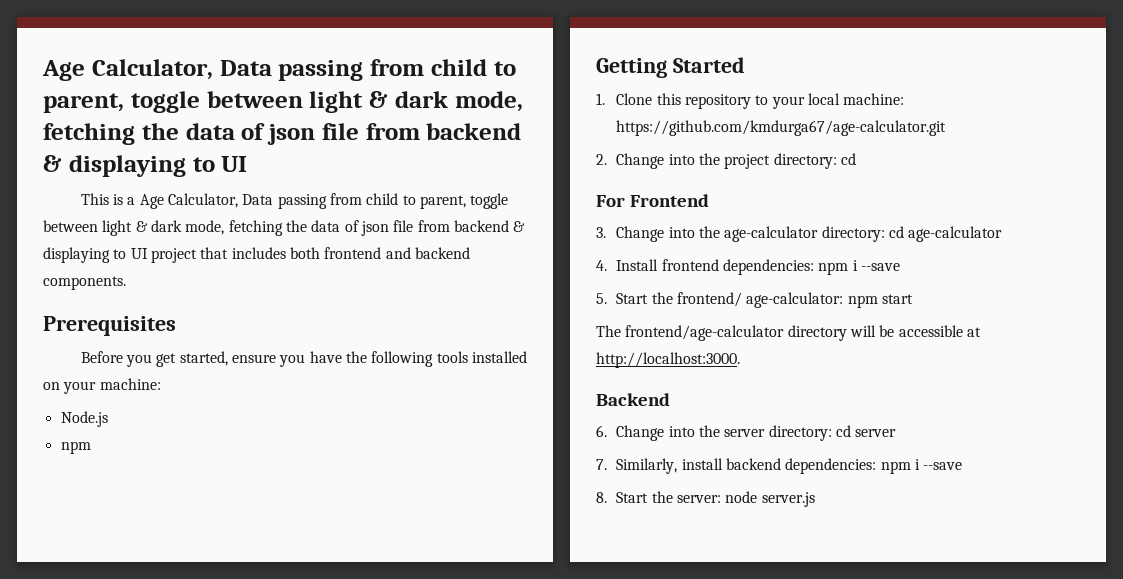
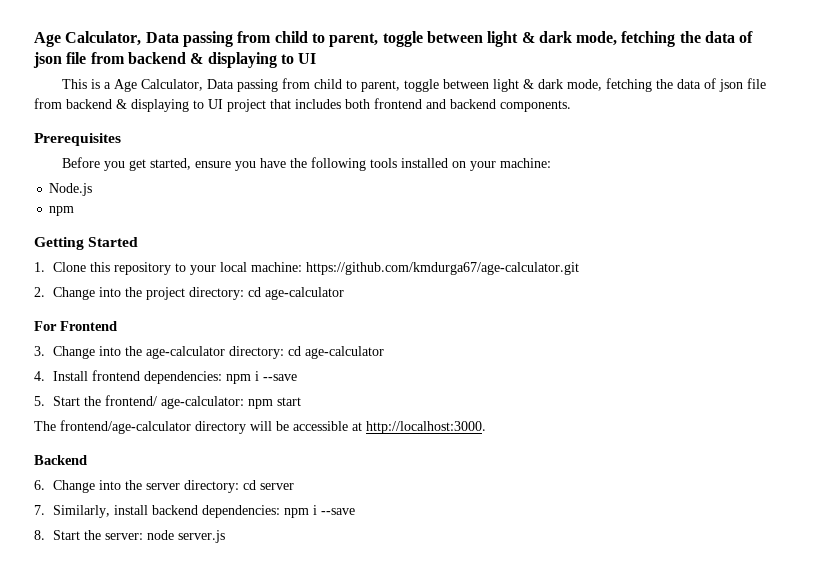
- 2. Change into the project directory: cd
+ 2. Change into the project directory: cd age-calculator

